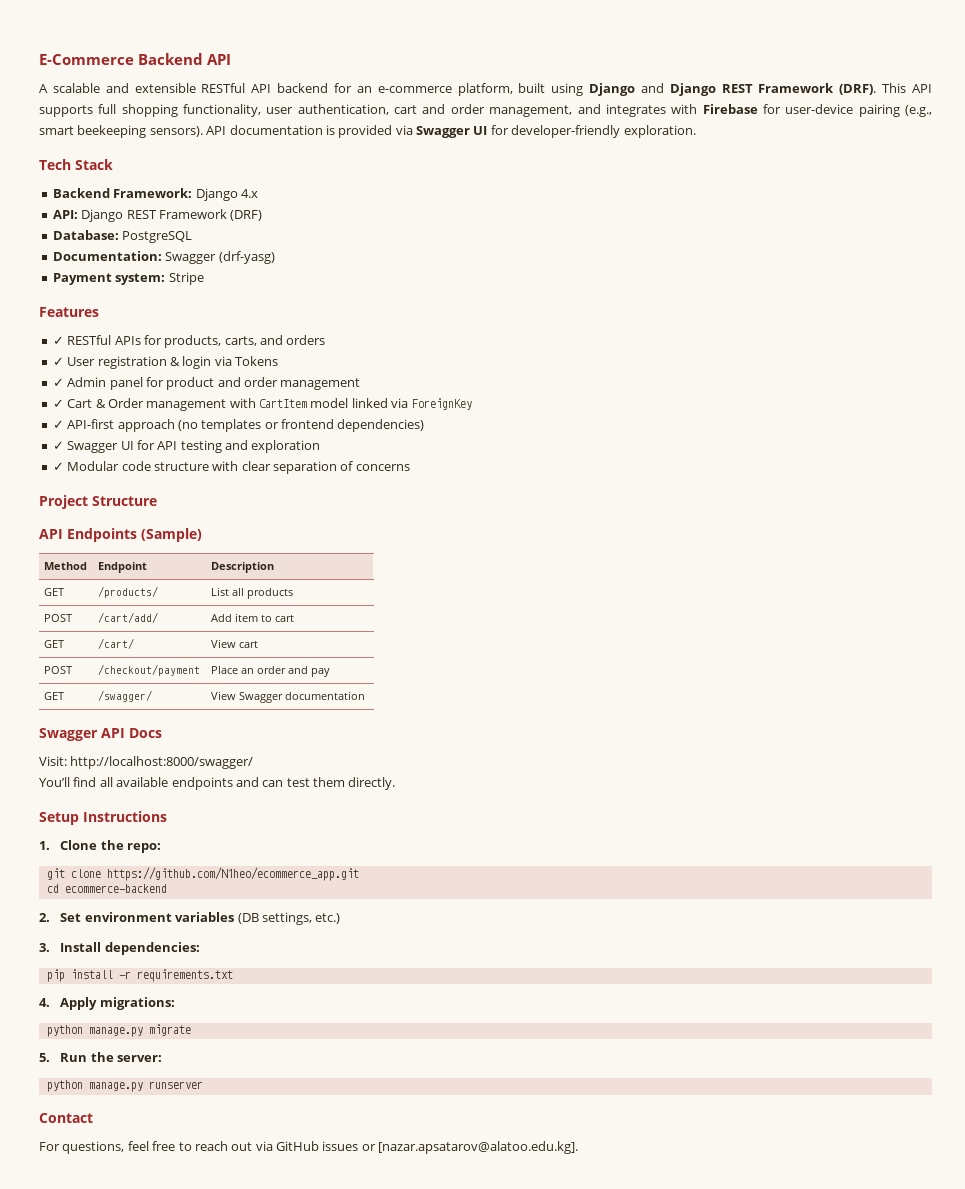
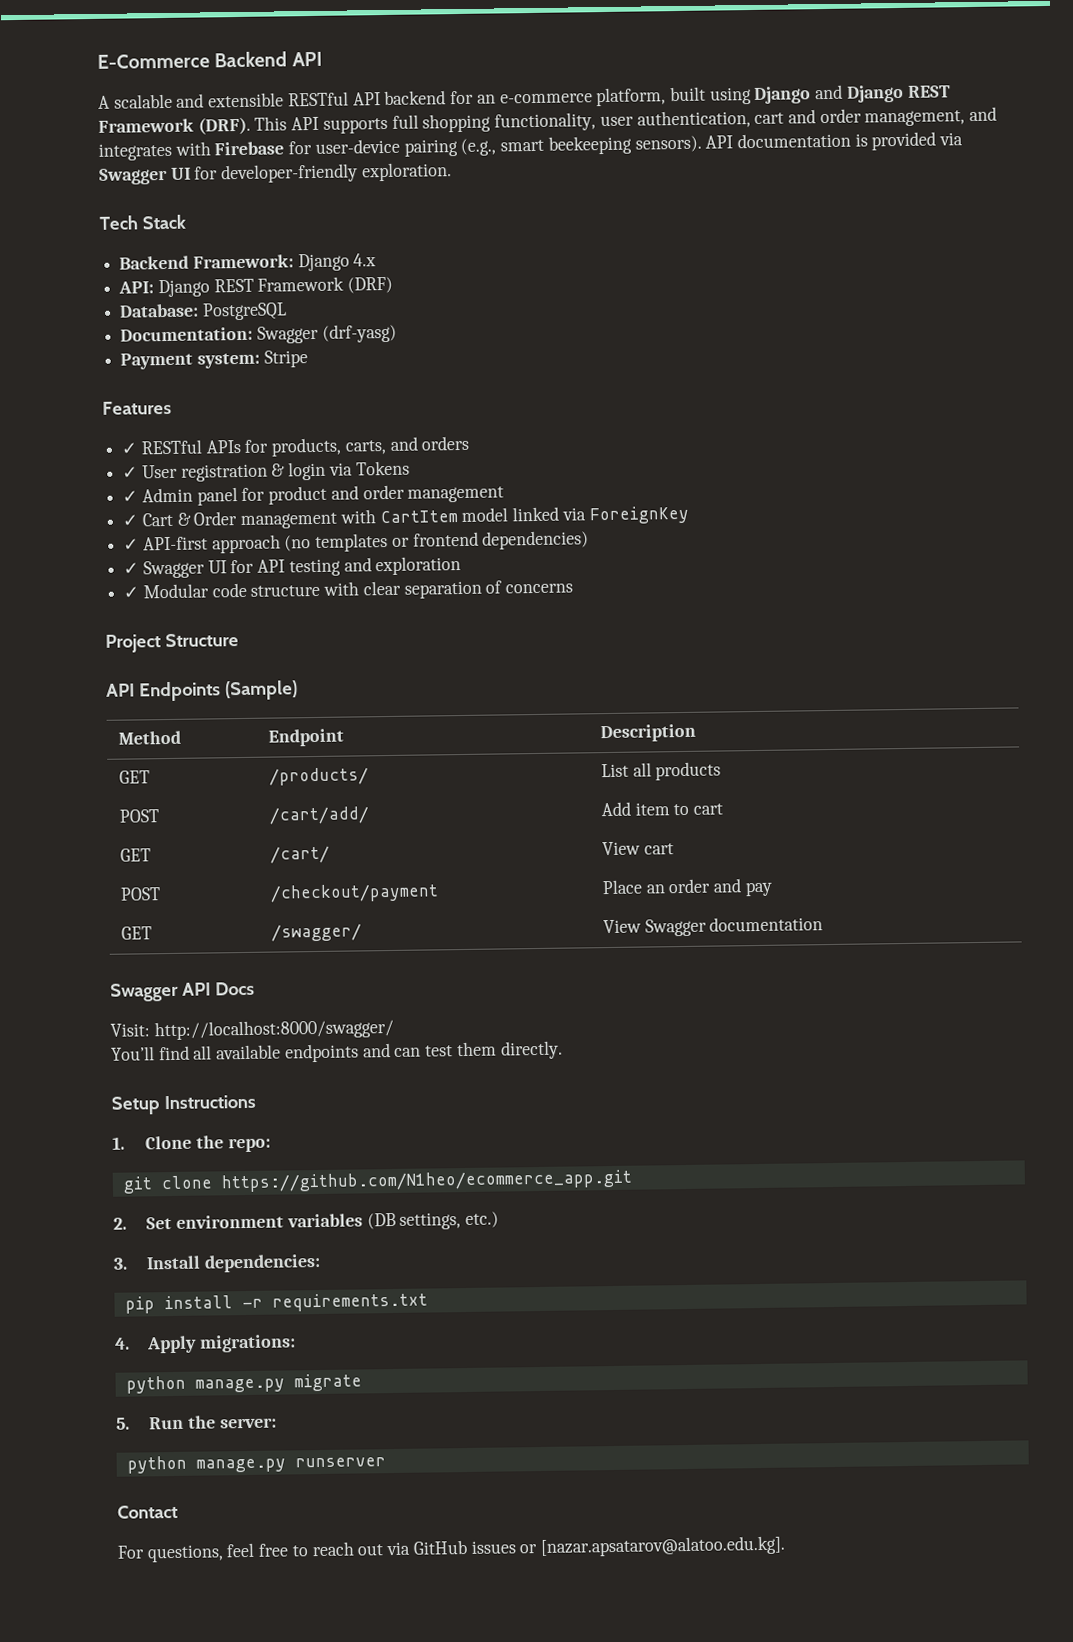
- cd ecommerce-backend

